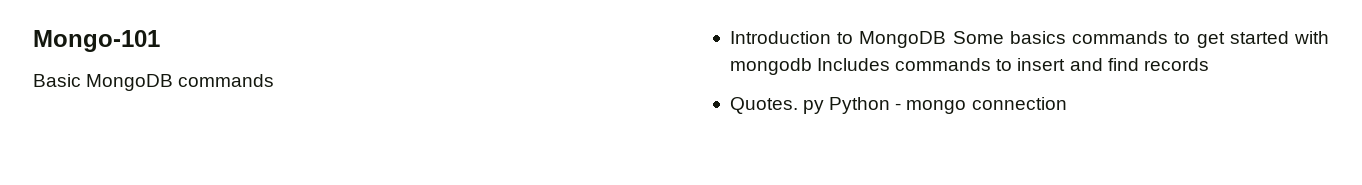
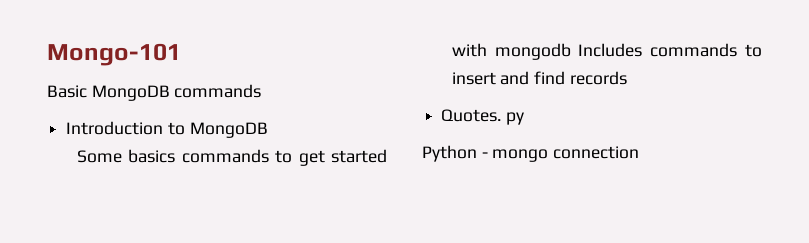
- Introduction to MongoDB Some basics commands to get started with mongodb Includes commands to insert and find records
+ Introduction to MongoDB
+ Some basics commands to get started with mongodb Includes commands to insert and find records
- Quotes. py Python - mongo connection
+ Quotes. py
+ Python - mongo connection

